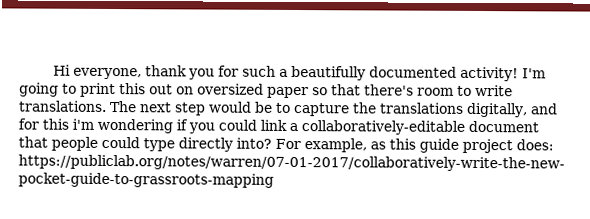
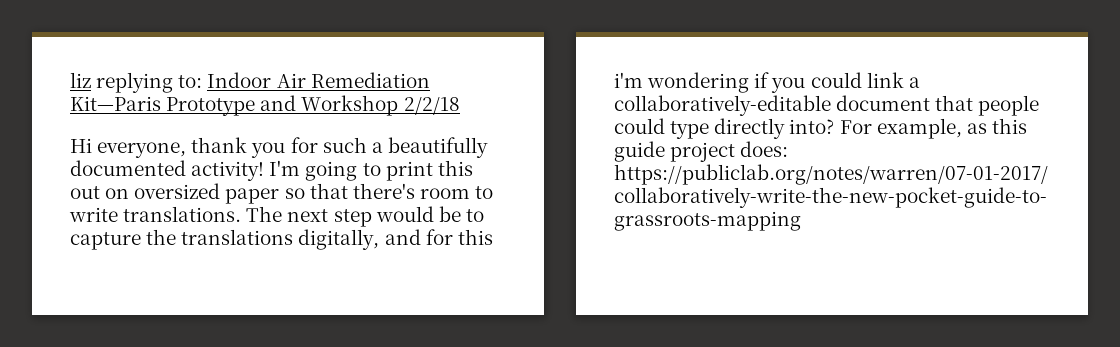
+ liz replying to: Indoor Air Remediation Kit—Paris Prototype and Workshop 2/2/18

